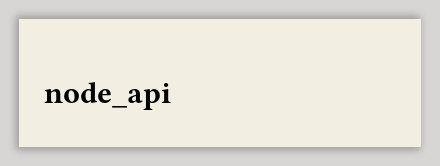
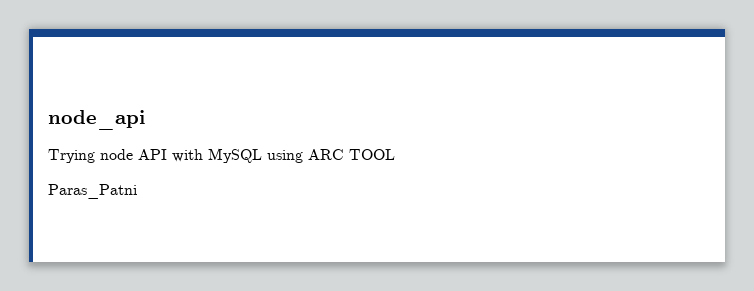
+ Trying node API with MySQL using ARC TOOL
+ Paras_Patni

